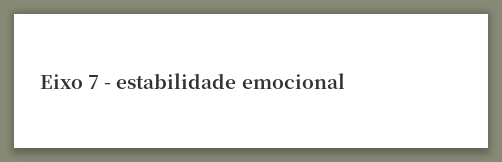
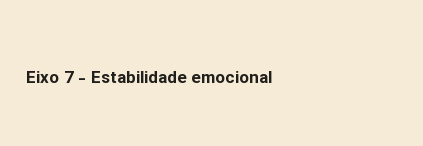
- Eixo 7 - estabilidade emocional
+ Eixo 7 - Estabilidade emocional

